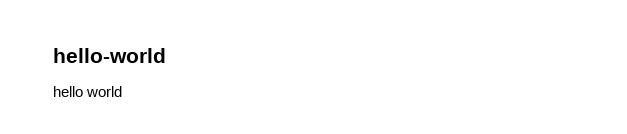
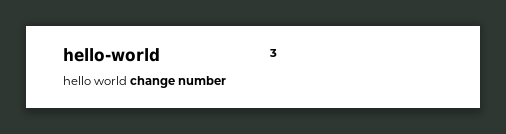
- hello world
+ hello world change number 3

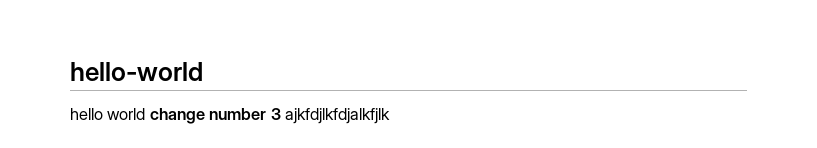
- hello world change number 3
+ hello world change number 3 ajkfdjlkfdjalkfjlk

